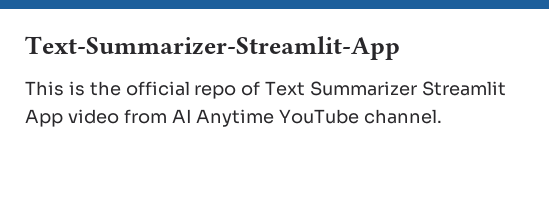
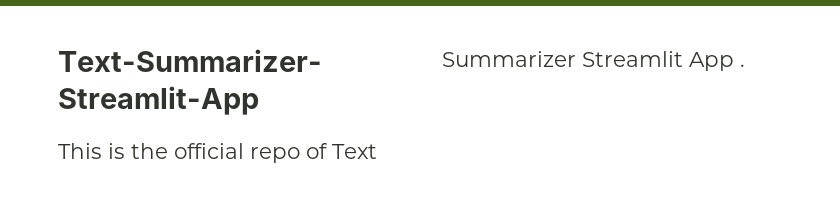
- This is the official repo of Text Summarizer Streamlit App video from AI Anytime YouTube channel.
+ This is the official repo of Text Summarizer Streamlit App .

